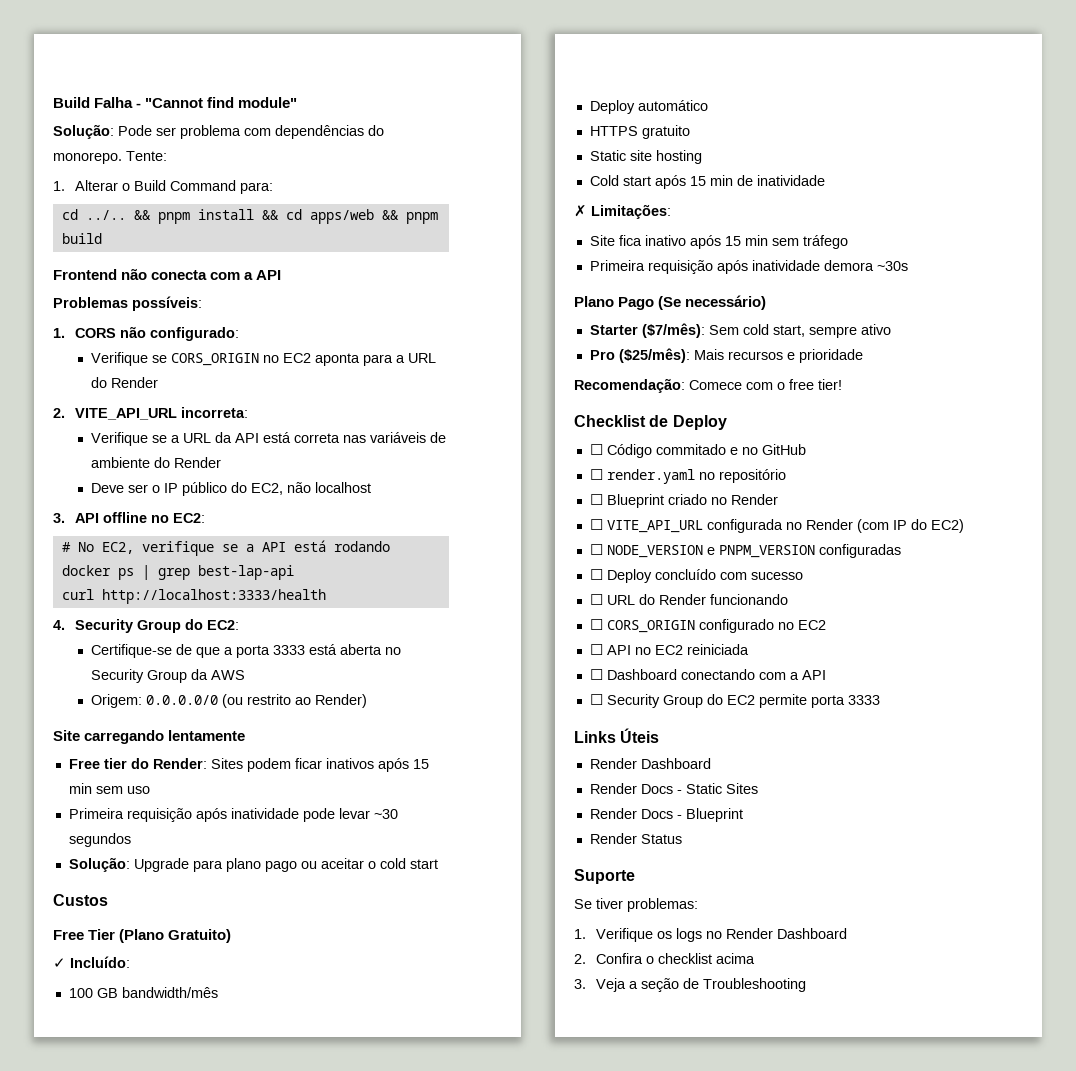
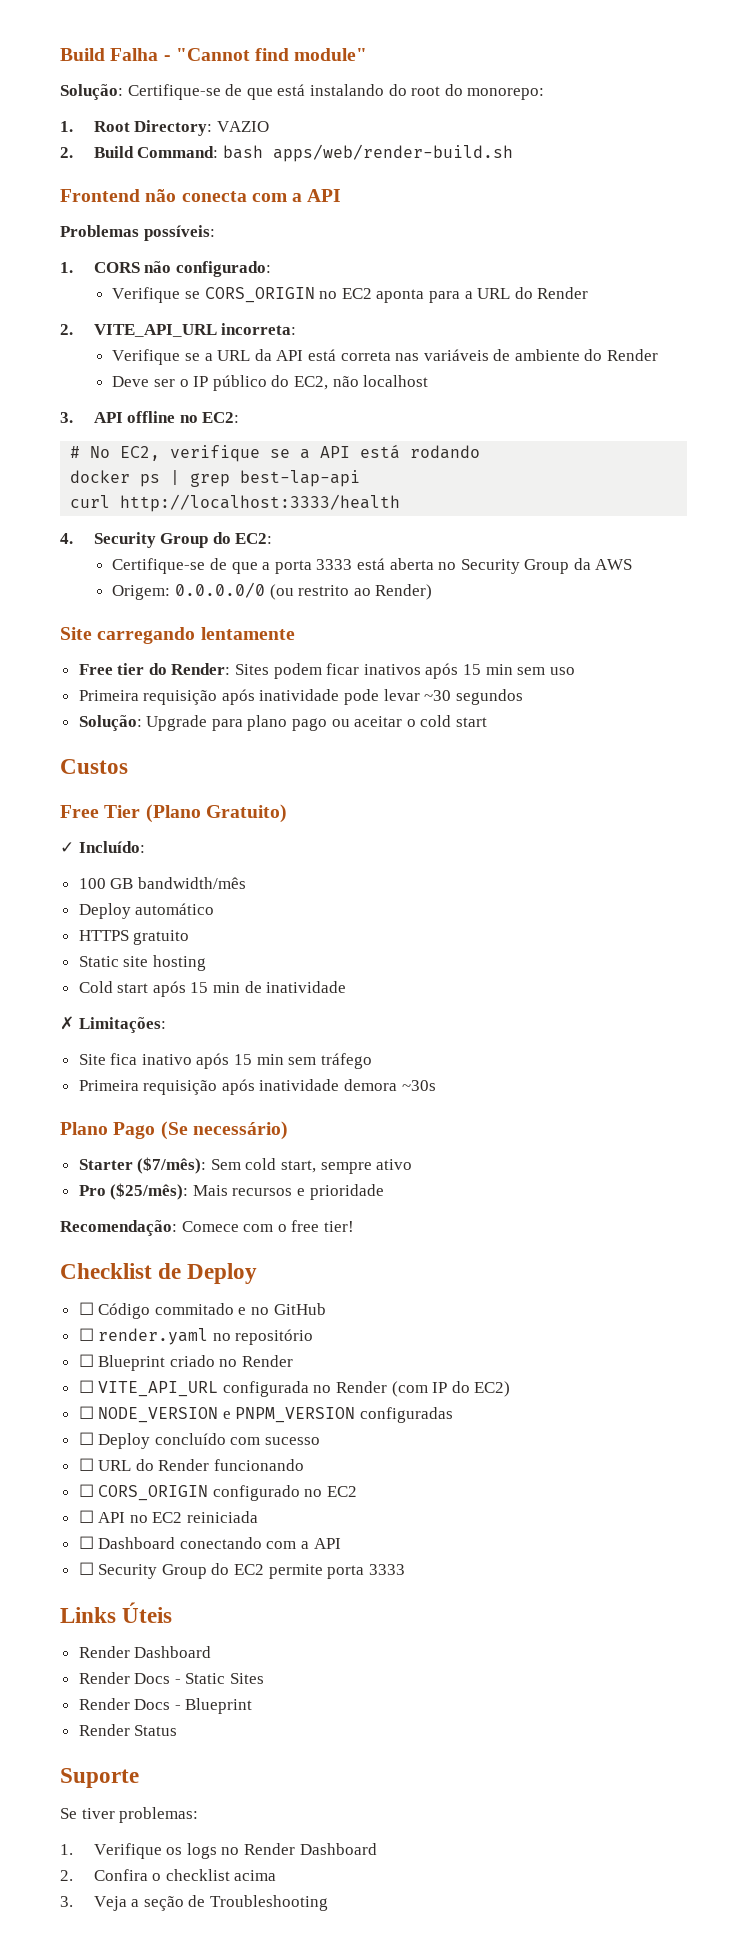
- Solução: Pode ser problema com dependências do monorepo. Tente:
- 1. Alterar o Build Command para:
- cd ../.. && pnpm install && cd apps/web && pnpm build
+ Solução: Certifique-se de que está instalando do root do monorepo:
+ 1. Root Directory: VAZIO
+ 2. Build Command: bash apps/web/render-build.sh

